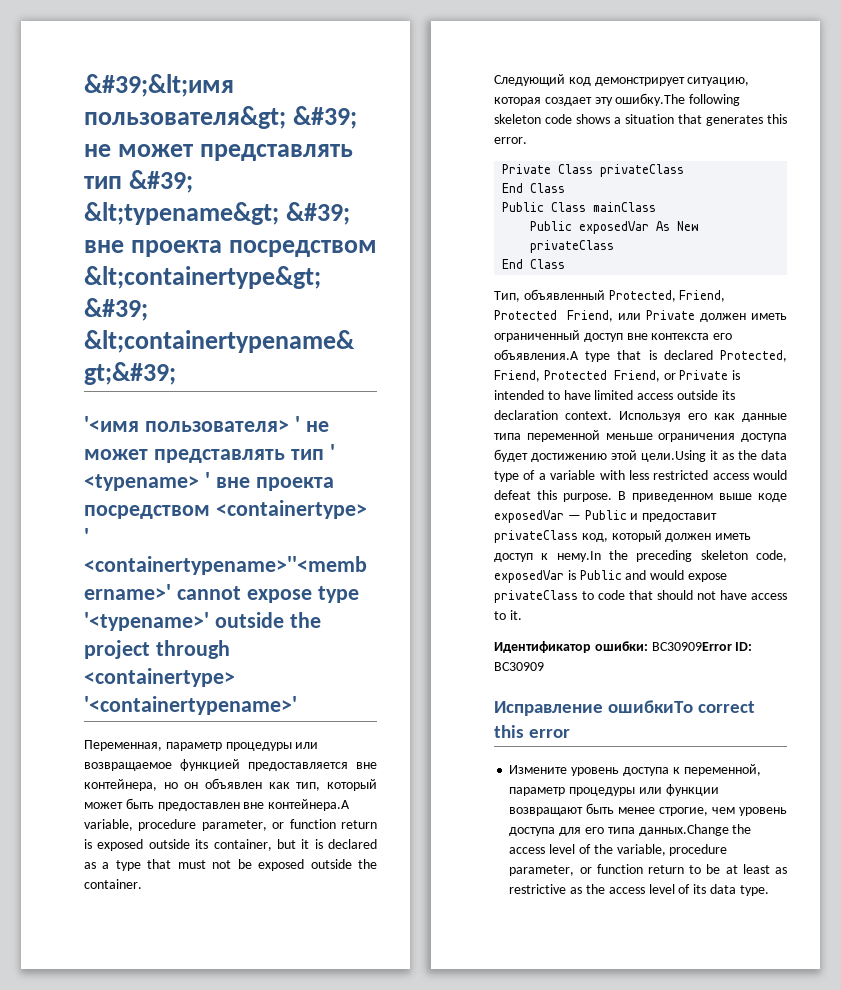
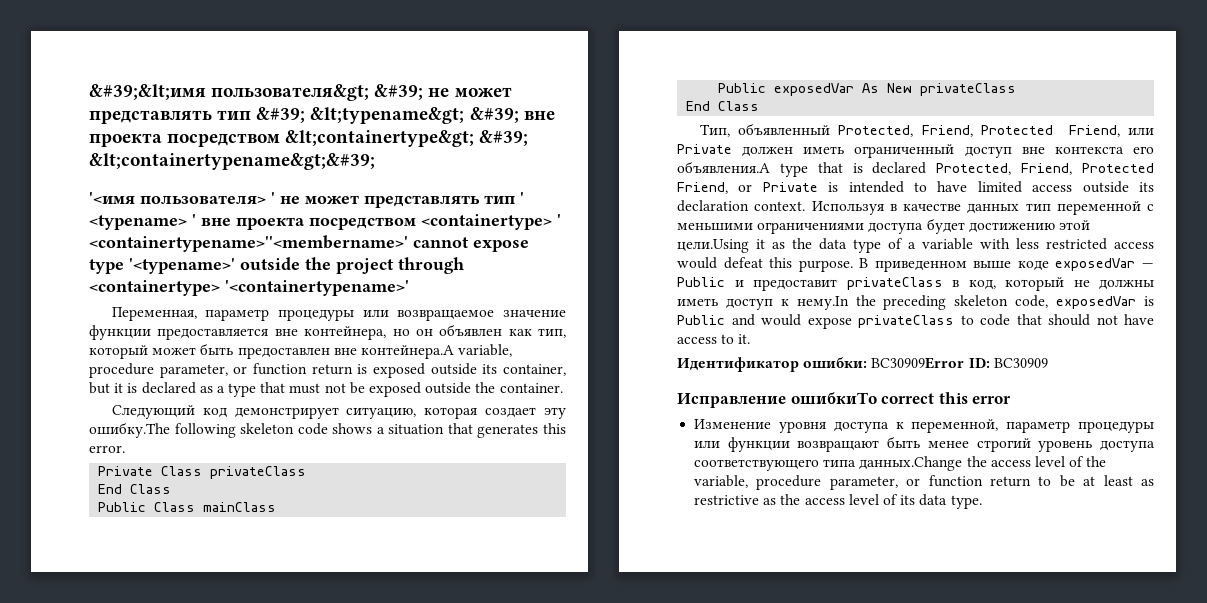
- Переменная, параметр процедуры или возвращаемое функцией предоставляется вне контейнера, но он объявлен как тип, который может быть предоставлен вне контейнера.A variable, procedure parameter, or function return is exposed outside its container, but it is declared as a type that must not be exposed outside the container.
+ Переменная, параметр процедуры или возвращаемое значение функции предоставляется вне контейнера, но он объявлен как тип, который может быть предоставлен вне контейнера.A variable, procedure parameter, or function return is exposed outside its container, but it is declared as a type that must not be exposed outside the container.
- Используя его как данные типа переменной меньше ограничения доступа будет достижению этой цели.Using it as the data type of a variable with less restricted access would defeat this purpose.
+ Используя в качестве данных тип переменной с меньшими ограничениями доступа будет достижению этой цели.Using it as the data type of a variable with less restricted access would defeat this purpose.
- В приведенном выше коде exposedVar — Public и предоставит privateClass код, который должен иметь доступ к нему.In the preceding skeleton code, exposedVar is Public and would expose privateClass to code that should not have access to it.
+ В приведенном выше коде exposedVar — Public и предоставит privateClass в код, который не должны иметь доступ к нему.In the preceding skeleton code, exposedVar is Public and would expose privateClass to code that should not have access to it.
- Измените уровень доступа к переменной, параметр процедуры или функции возвращают быть менее строгие, чем уровень доступа для его типа данных.Change the access level of the variable, procedure parameter, or function return to be at least as restrictive as the access level of its data type.
+ Изменение уровня доступа к переменной, параметр процедуры или функции возвращают быть менее строгий уровень доступа соответствующего типа данных.Change the access level of the variable, procedure parameter, or function return to be at least as restrictive as the access level of its data type.

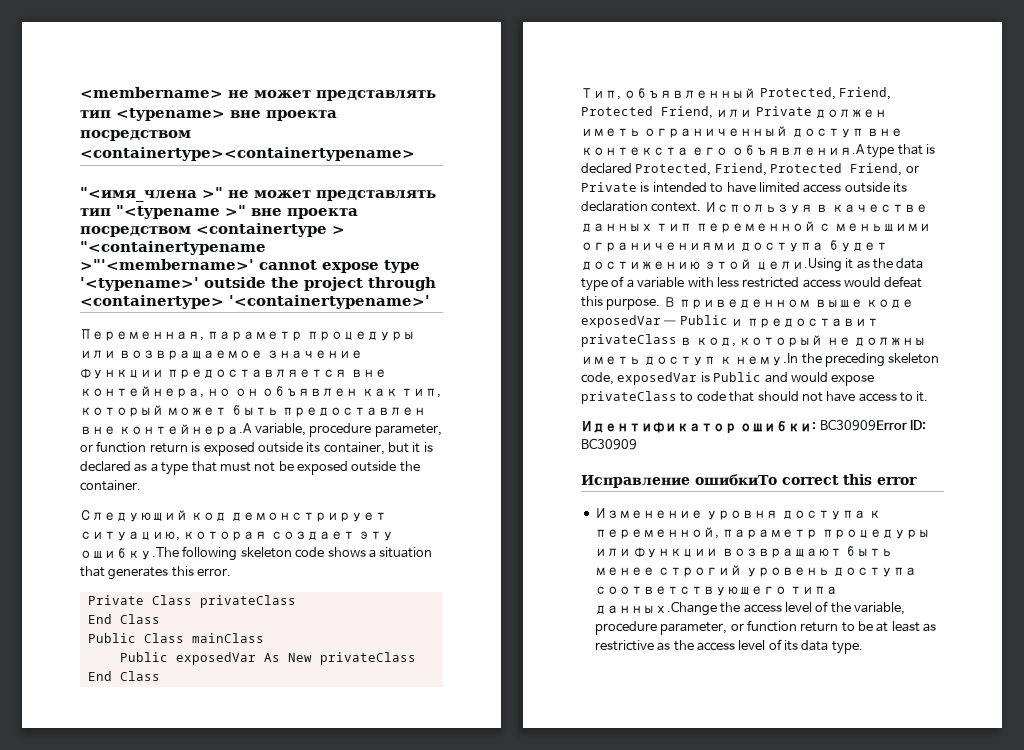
- &#39;&lt;имя пользователя&gt; &#39; не может представлять тип &#39; &lt;typename&gt; &#39; вне проекта посредством &lt;containertype&gt; &#39; &lt;containertypename&gt;&#39;
- '<имя пользователя> ' не может представлять тип ' <typename> ' вне проекта посредством <containertype> ' <containertypename>''<membername>' cannot expose type '<typename>' outside the project through <containertype> '<containertypename>'
+ <membername> не может представлять тип <typename> вне проекта посредством <containertype><containertypename>
+ "<имя_члена >" не может представлять тип "<typename >" вне проекта посредством <containertype > "<containertypename >"'<membername>' cannot expose type '<typename>' outside the project through <containertype> '<containertypename>'

